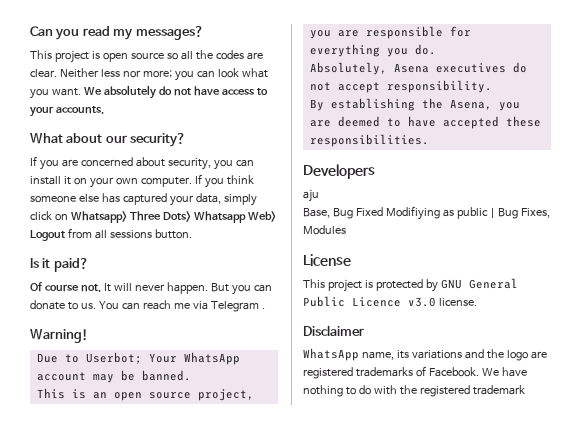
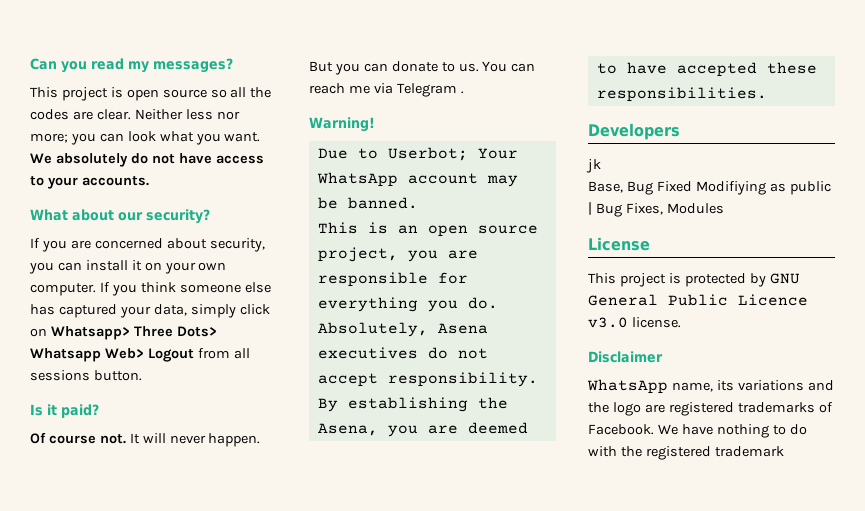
- aju
+ jk

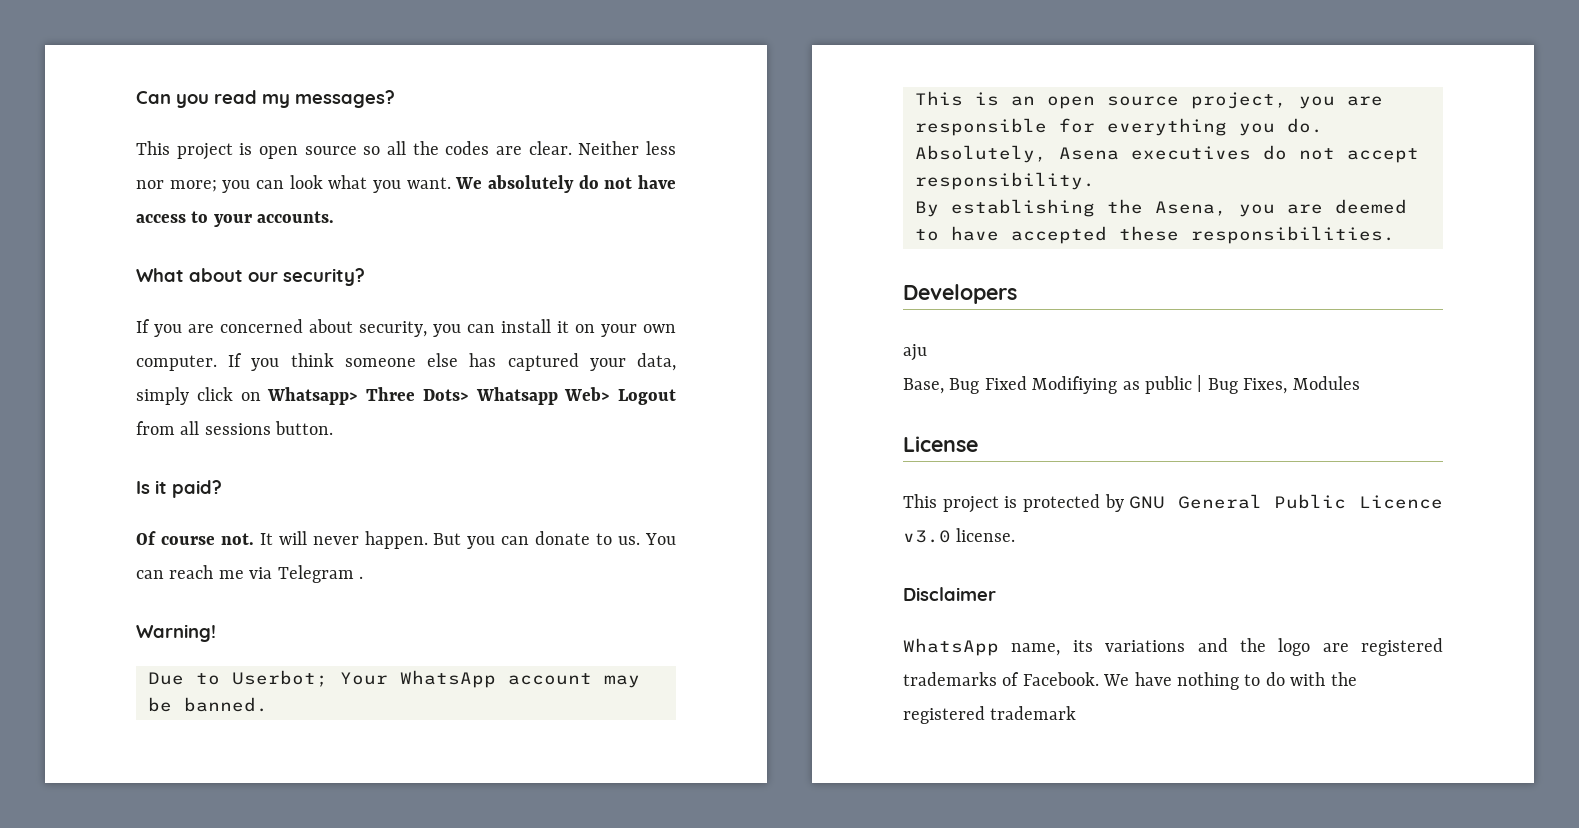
- jk
+ aju

